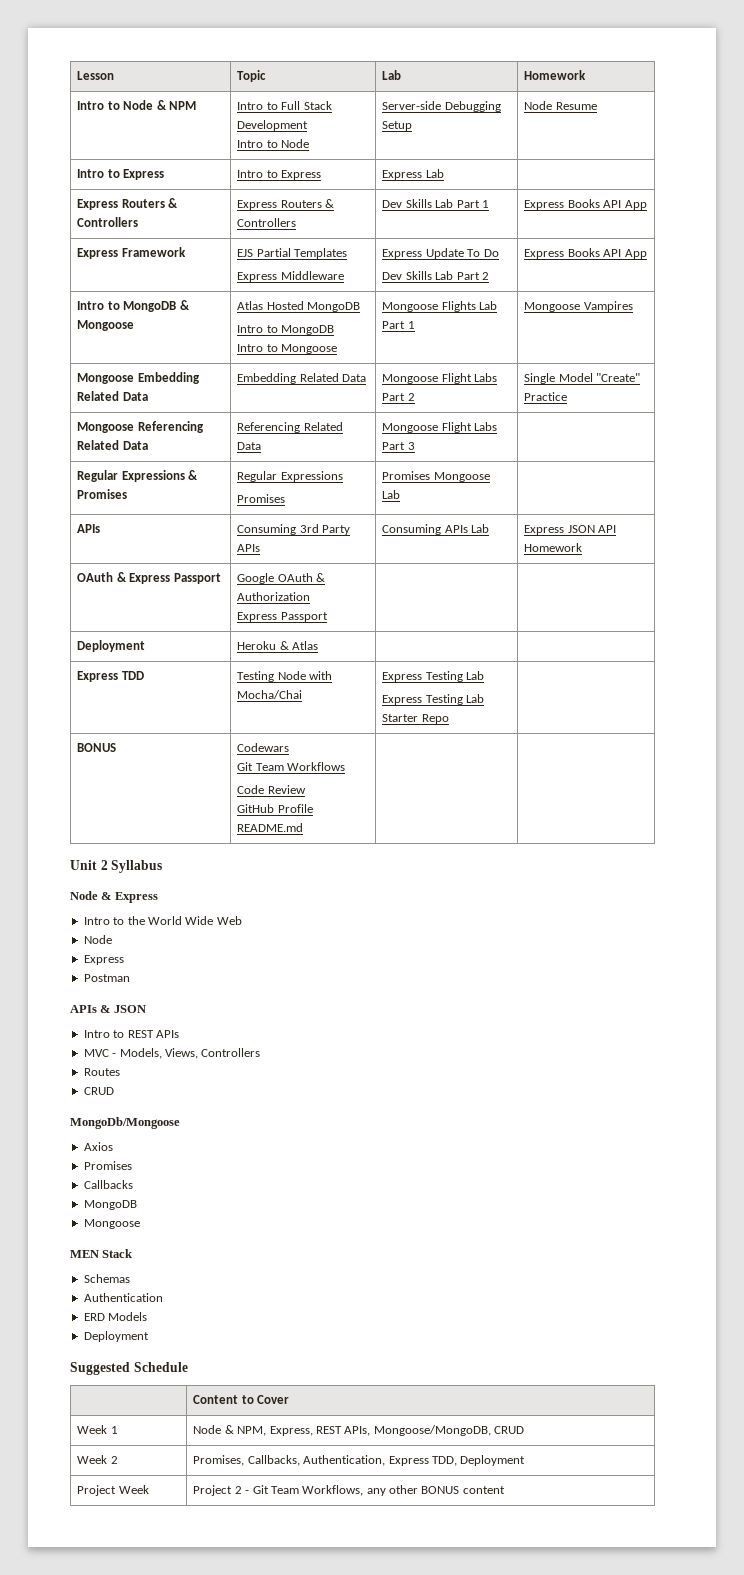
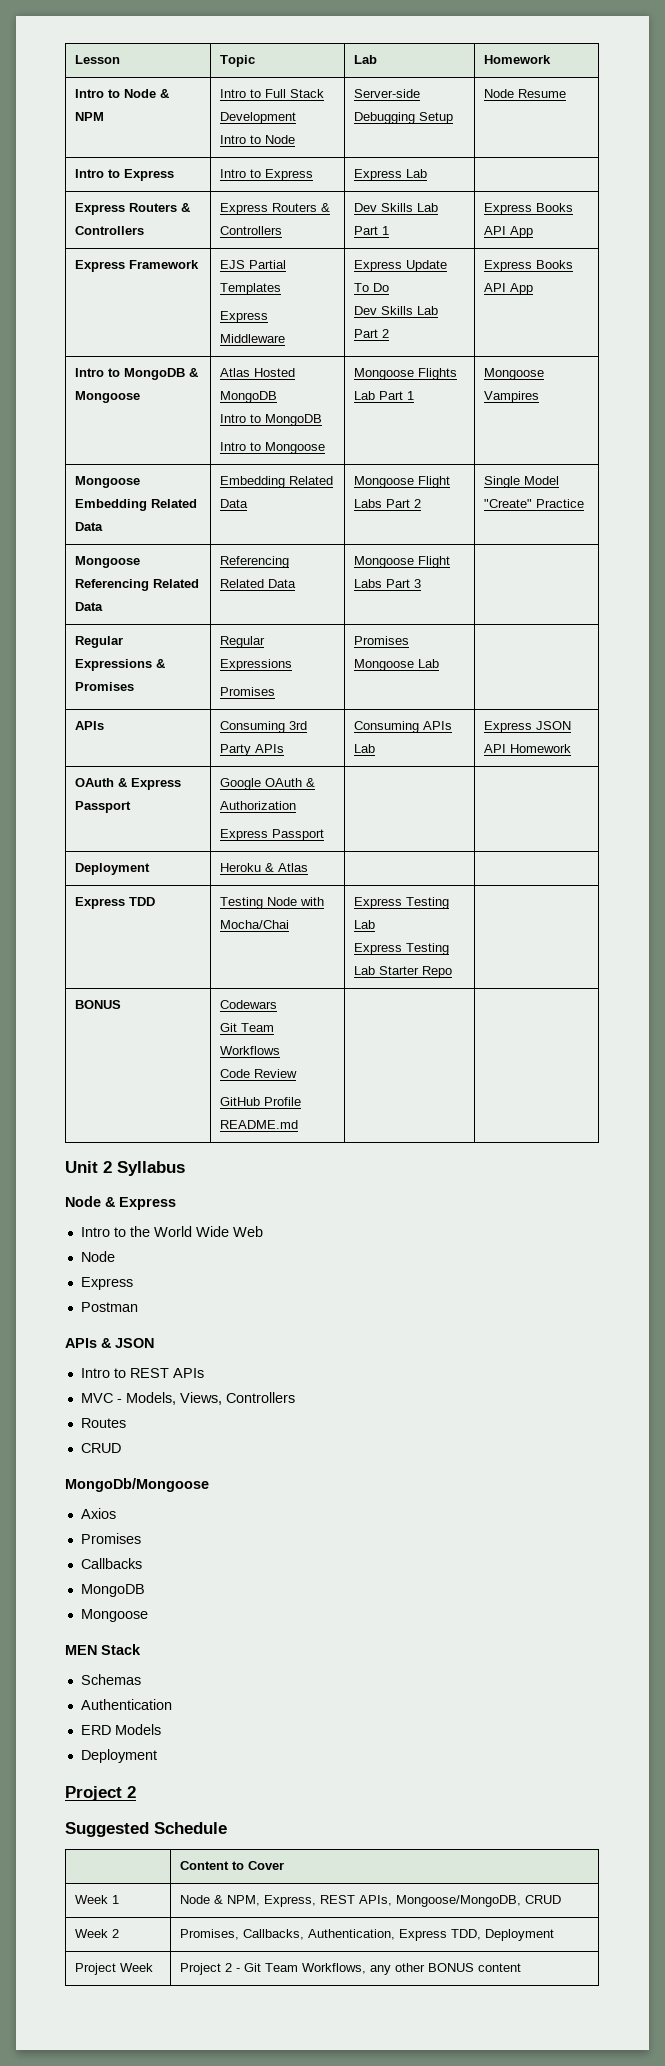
  ERD Models
  Deployment
+ Project 2

